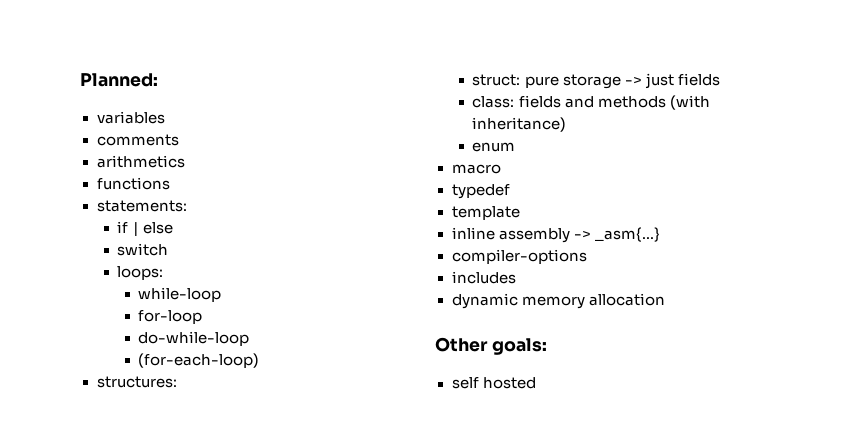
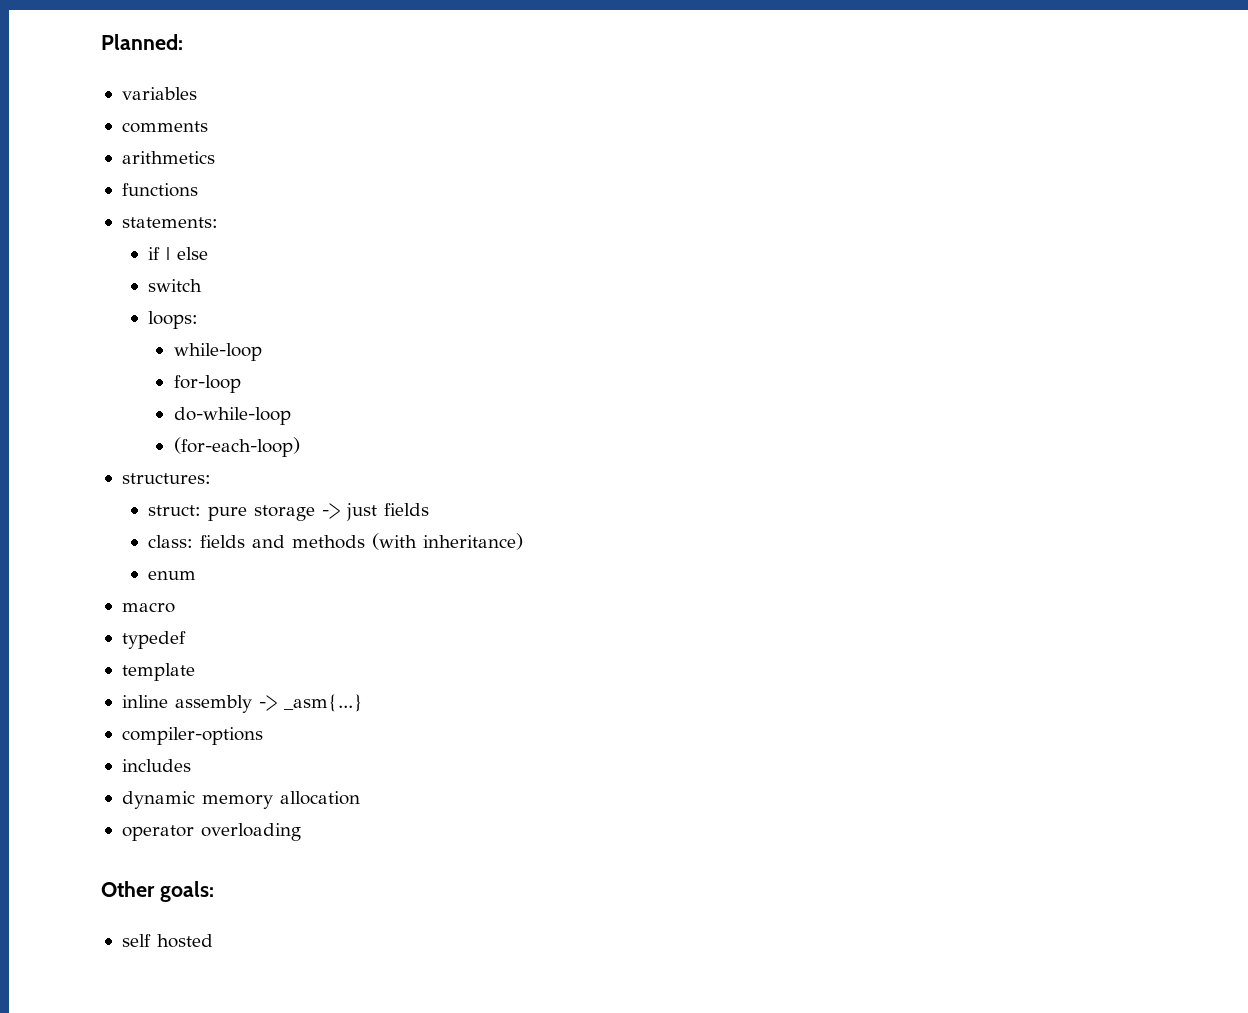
+ operator overloading

